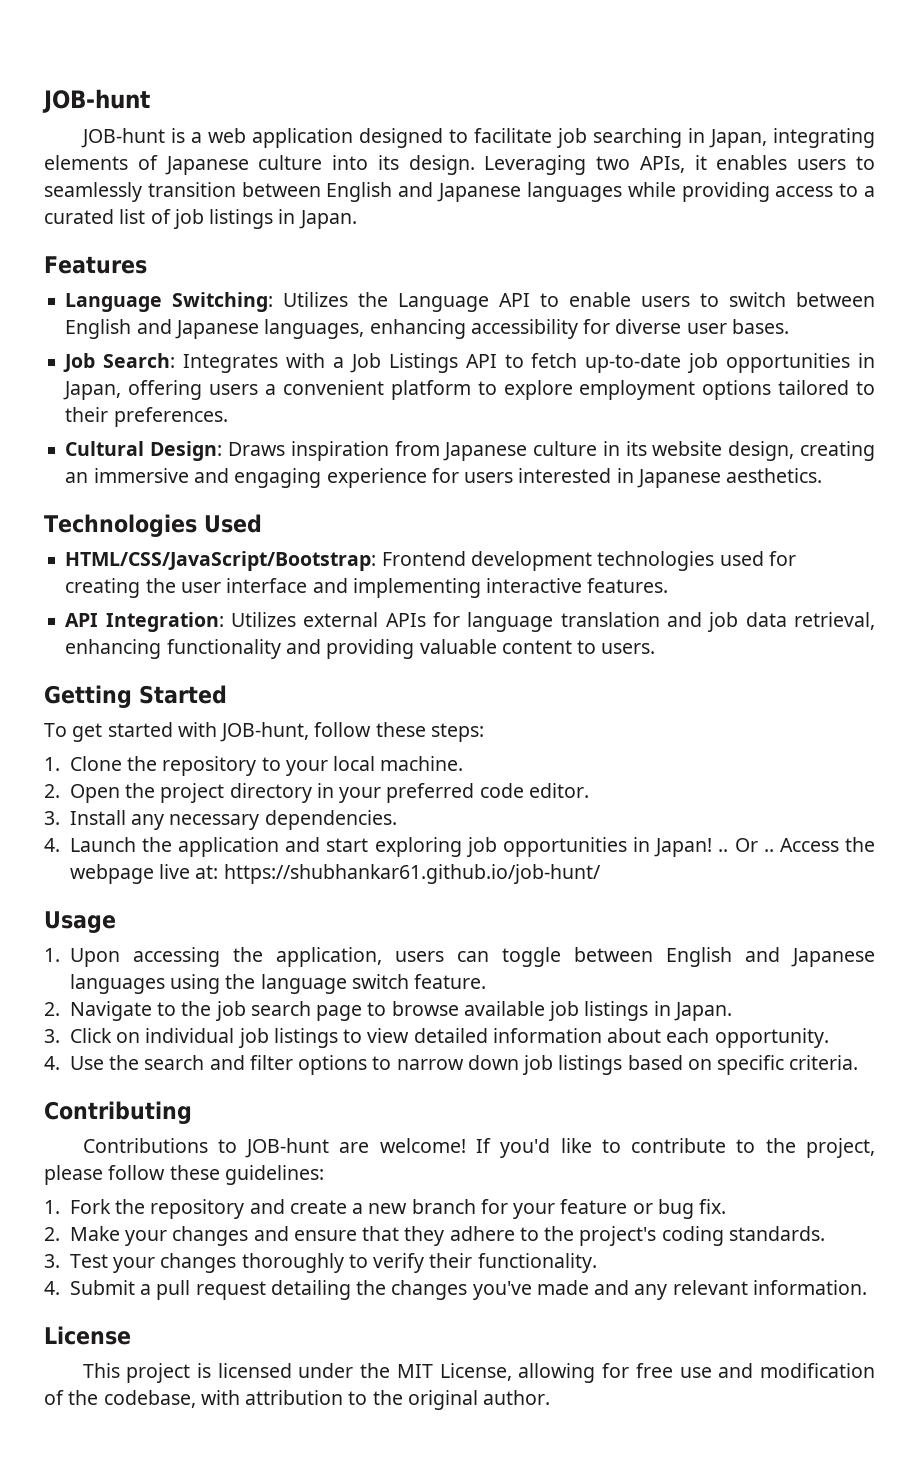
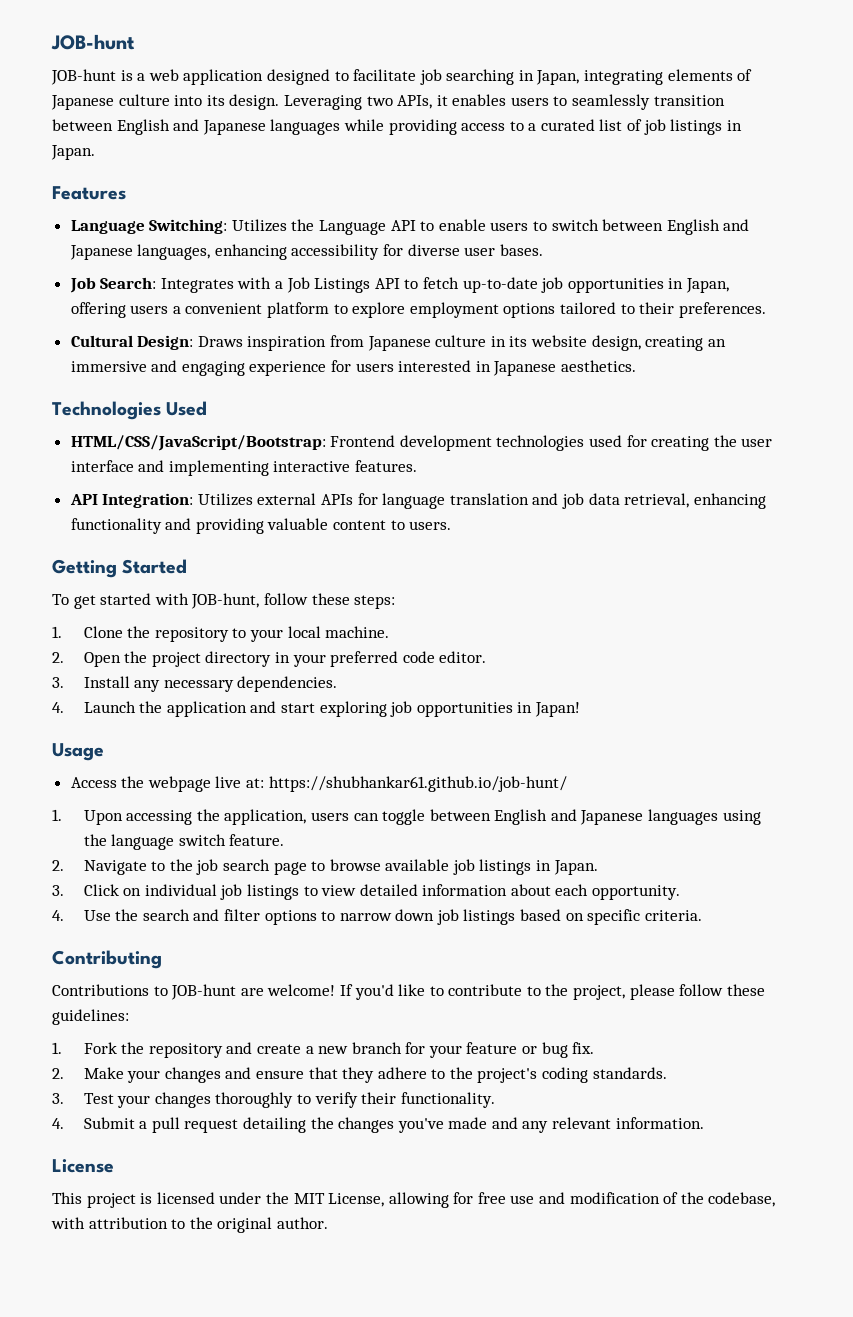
- 4. Launch the application and start exploring job opportunities in Japan! .. Or .. Access the webpage live at: https://shubhankar61.github.io/job-hunt/
+ 4. Launch the application and start exploring job opportunities in Japan!
+ Usage
+ Access the webpage live at: https://shubhankar61.github.io/job-hunt/
- Usage

